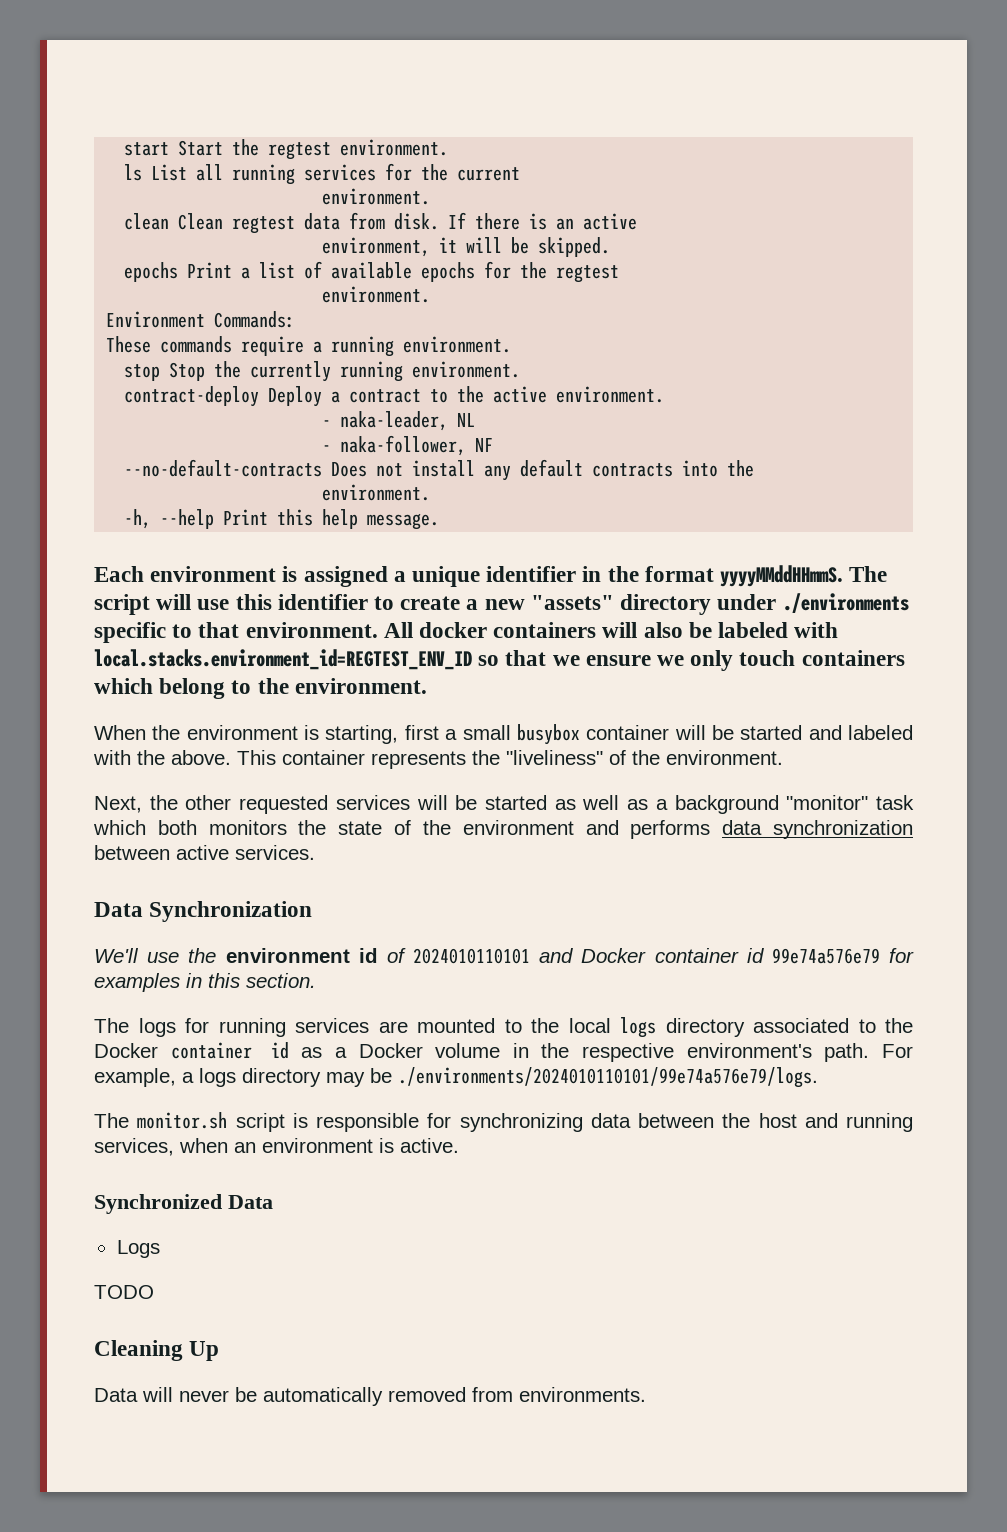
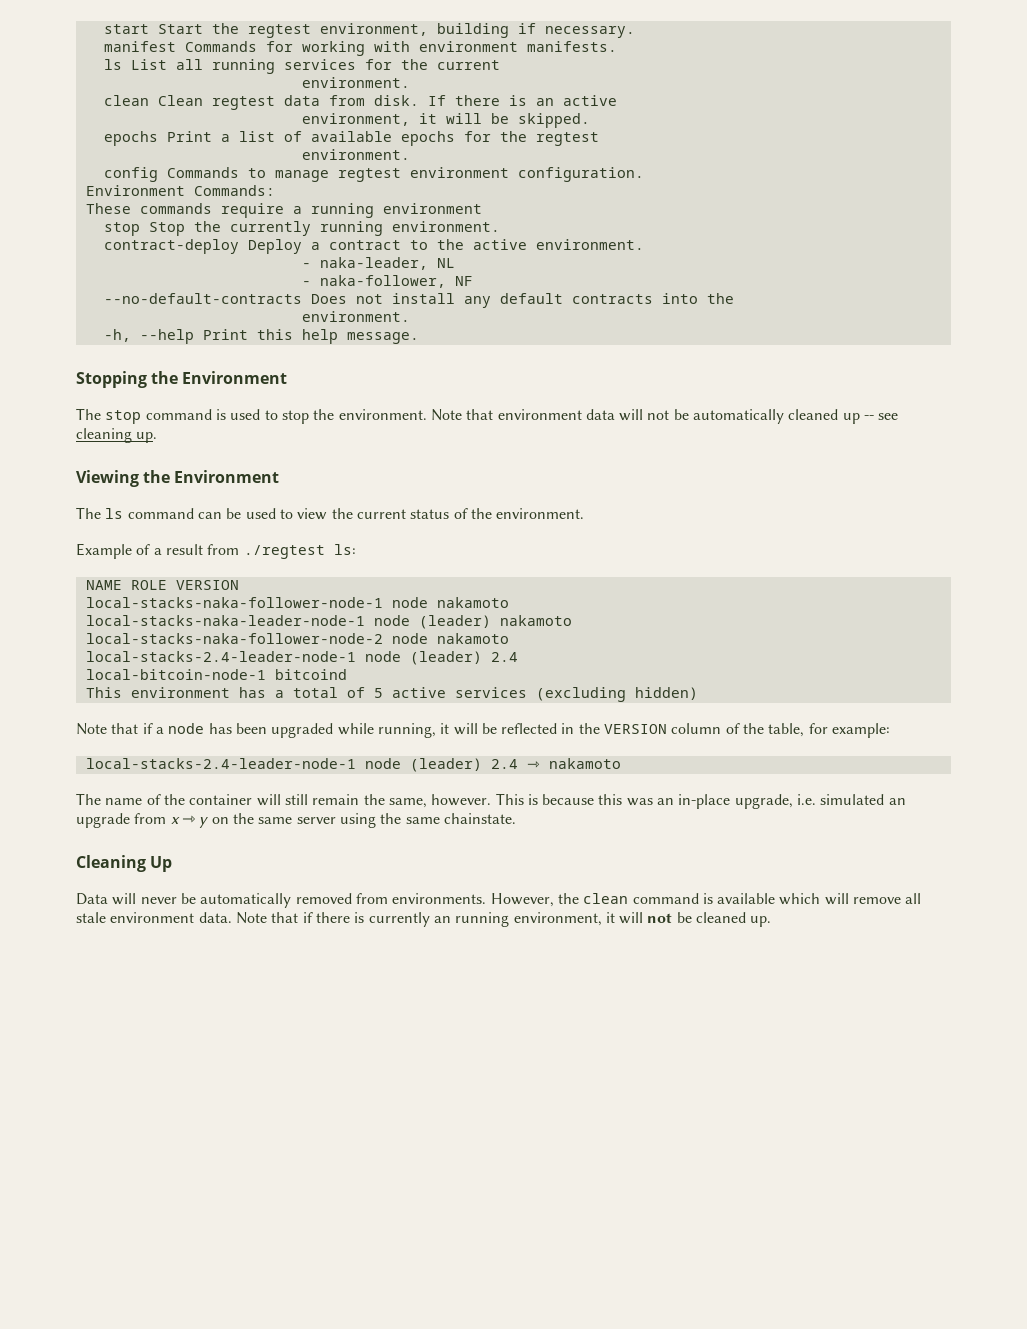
- start Start the regtest environment.
+ start Start the regtest environment, building if necessary.
+ manifest Commands for working with environment manifests.
+ config Commands to manage regtest environment configuration.
- These commands require a running environment.
+ These commands require a running environment
- Each environment is assigned a unique identifier in the format yyyyMMddHHmmS. The script will use this identifier to create a new "assets" directory under ./environments specific to that environment. All docker containers will also be labeled with local.stacks.environment_id=REGTEST_ENV_ID so that we ensure we only touch containers which belong to the environment.
- When the environment is starting, first a small busybox container will be started and labeled with the above. This container represents the "liveliness" of the environment.
- Next, the other requested services will be started as well as a background "monitor" task which both monitors the state of the environment and performs data synchronization between active services.
- Data Synchronization
- We'll use the environment id of 2024010110101 and Docker container id 99e74a576e79 for examples in this section.
- The logs for running services are mounted to the local logs directory associated to the Docker container id as a Docker volume in the respective environment's path. For example, a logs directory may be ./environments/2024010110101/99e74a576e79/logs.
- The monitor.sh script is responsible for synchronizing data between the host and running services, when an environment is active.
- Synchronized Data
- Logs
- TODO
+ Stopping the Environment
+ The stop command is used to stop the environment. Note that environment data will not be automatically cleaned up -- see cleaning up.
+ Viewing the Environment
+ The ls command can be used to view the current status of the environment.
+ Example of a result from ./regtest ls:
+ NAME ROLE VERSION
+ local-stacks-naka-follower-node-1 node nakamoto
+ local-stacks-naka-leader-node-1 node (leader) nakamoto
+ local-stacks-naka-follower-node-2 node nakamoto
+ local-stacks-2.4-leader-node-1 node (leader) 2.4
+ local-bitcoin-node-1 bitcoind
+ This environment has a total of 5 active services (excluding hidden)
+ Note that if a node has been upgraded while running, it will be reflected in the VERSION column of the table, for example:
+ local-stacks-2.4-leader-node-1 node (leader) 2.4 ⇾ nakamoto
+ The name of the container will still remain the same, however. This is because this was an in-place upgrade, i.e. simulated an upgrade from x ⇾ y on the same server using the same chainstate.
+ However, the clean command is available which will remove all stale environment data. Note that if there is currently an running environment, it will not be cleaned up.

